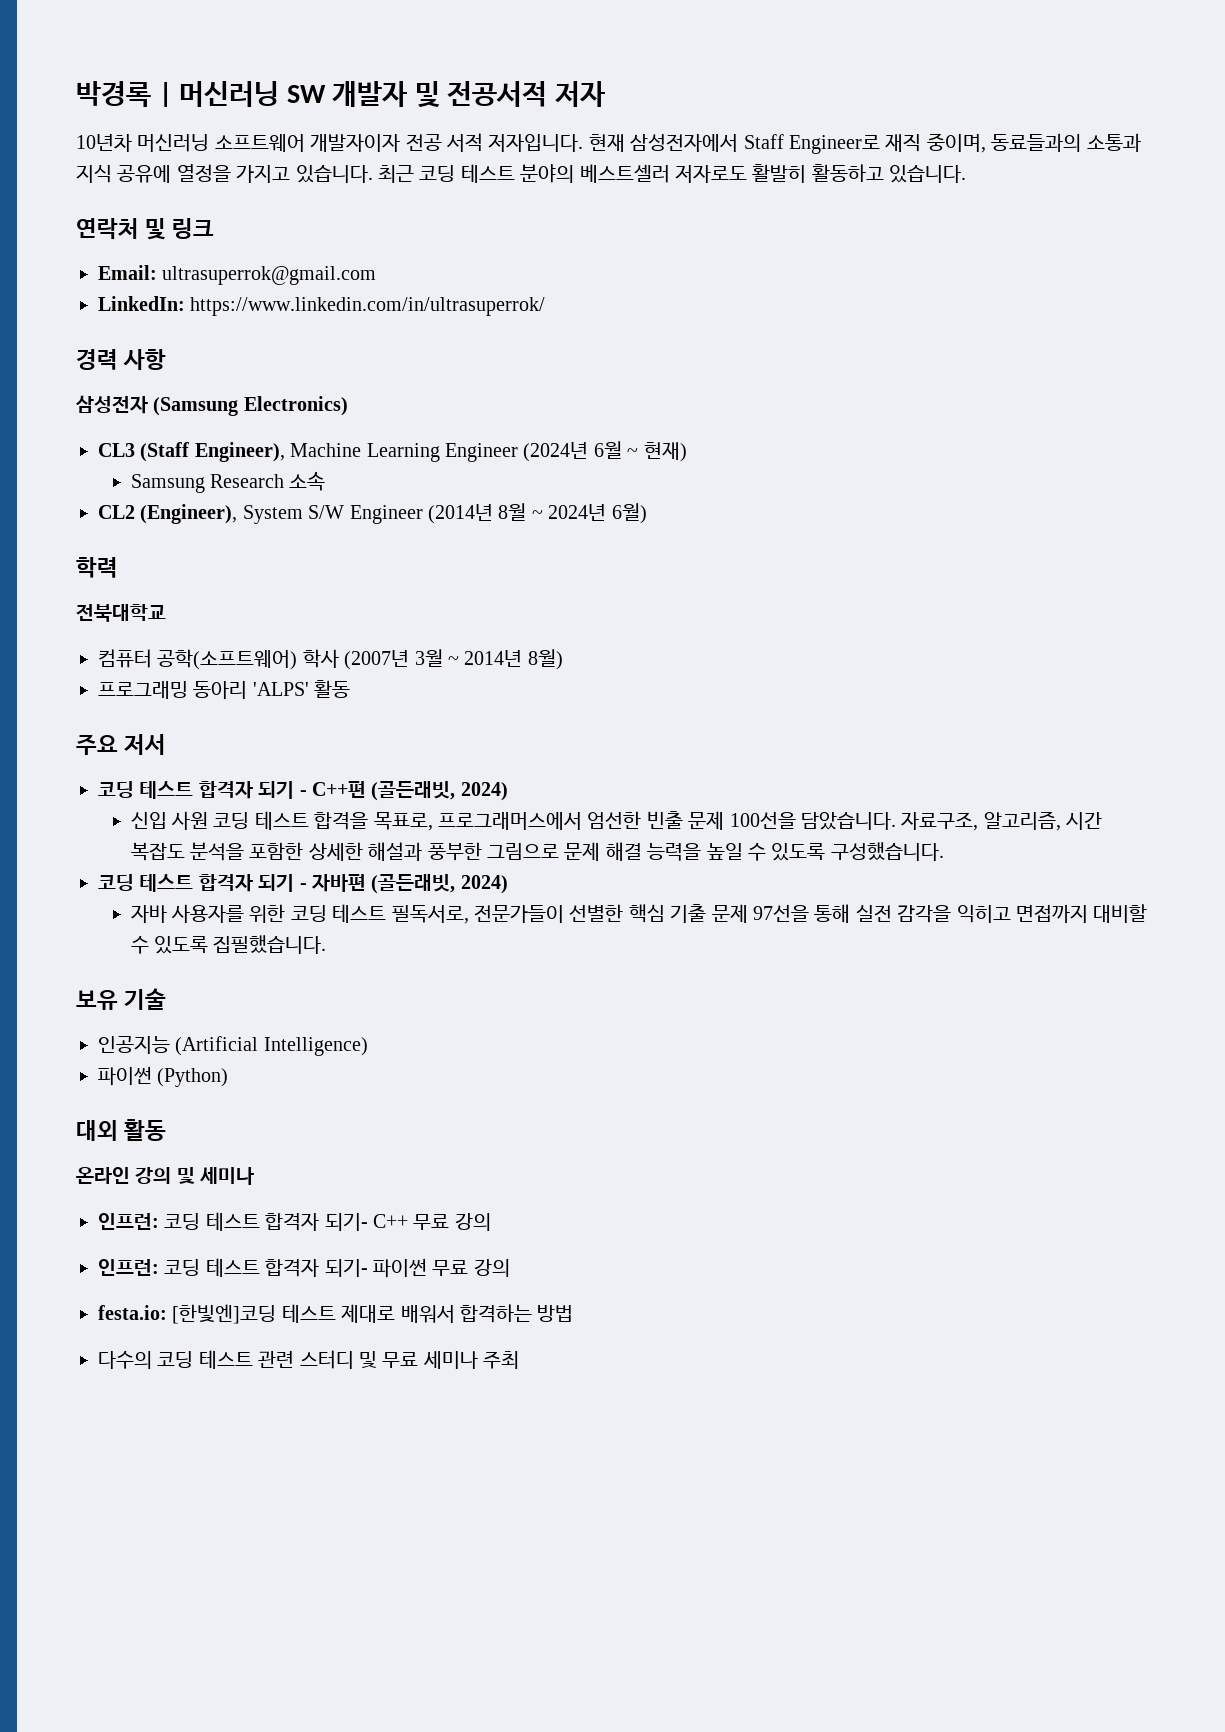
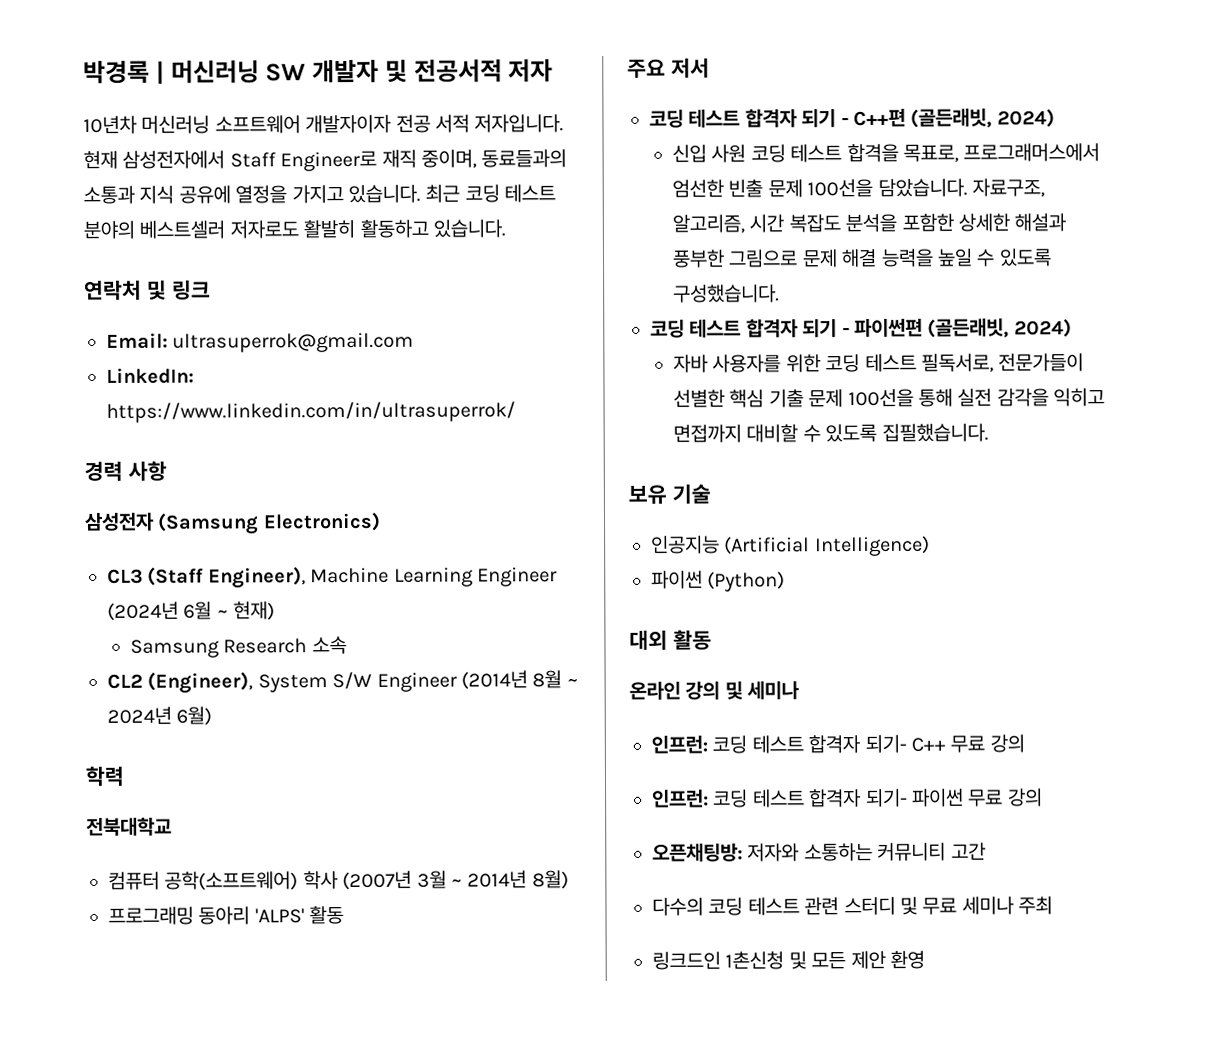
- 코딩 테스트 합격자 되기 - 자바편 (골든래빗, 2024)
+ 코딩 테스트 합격자 되기 - 파이썬편 (골든래빗, 2024)
- 자바 사용자를 위한 코딩 테스트 필독서로, 전문가들이 선별한 핵심 기출 문제 97선을 통해 실전 감각을 익히고 면접까지 대비할 수 있도록 집필했습니다.
+ 자바 사용자를 위한 코딩 테스트 필독서로, 전문가들이 선별한 핵심 기출 문제 100선을 통해 실전 감각을 익히고 면접까지 대비할 수 있도록 집필했습니다.
- festa.io: [한빛엔]코딩 테스트 제대로 배워서 합격하는 방법
+ 오픈채팅방: 저자와 소통하는 커뮤니티 고간
+ 링크드인 1촌신청 및 모든 제안 환영

